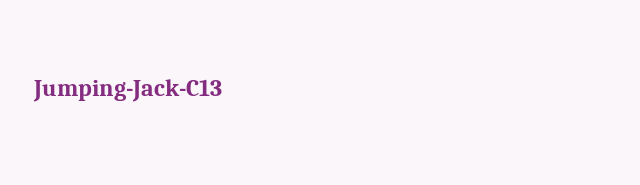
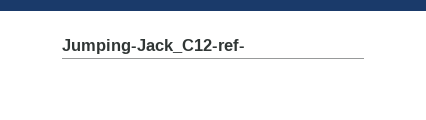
- Jumping-Jack-C13
+ Jumping-Jack_C12-ref-

